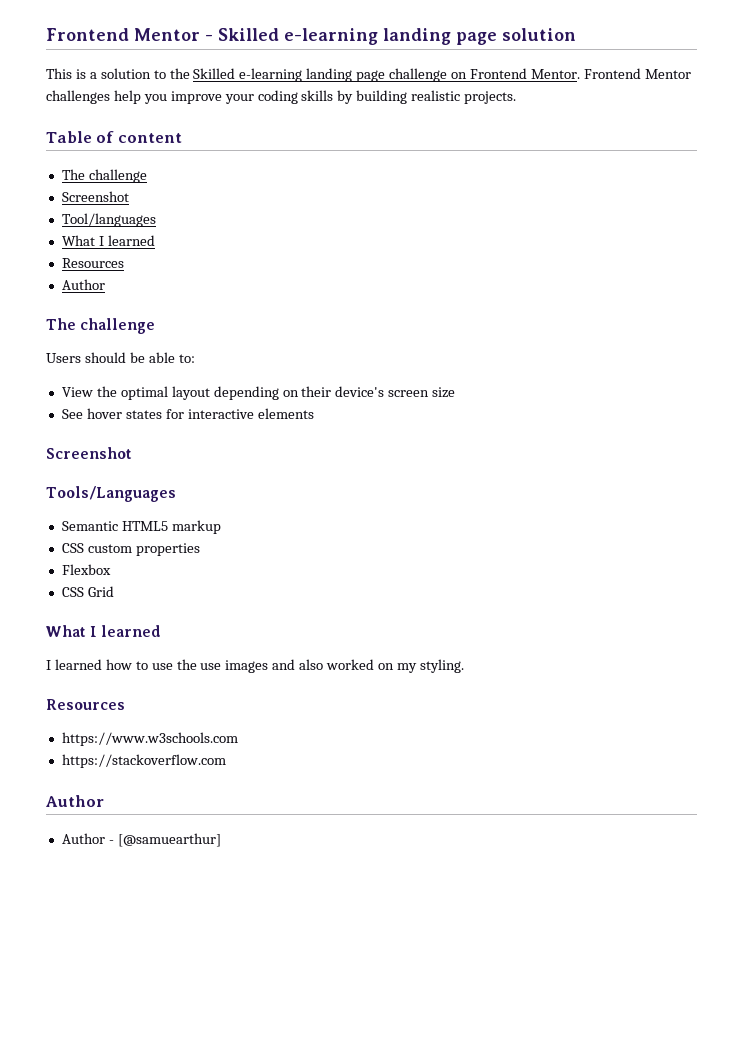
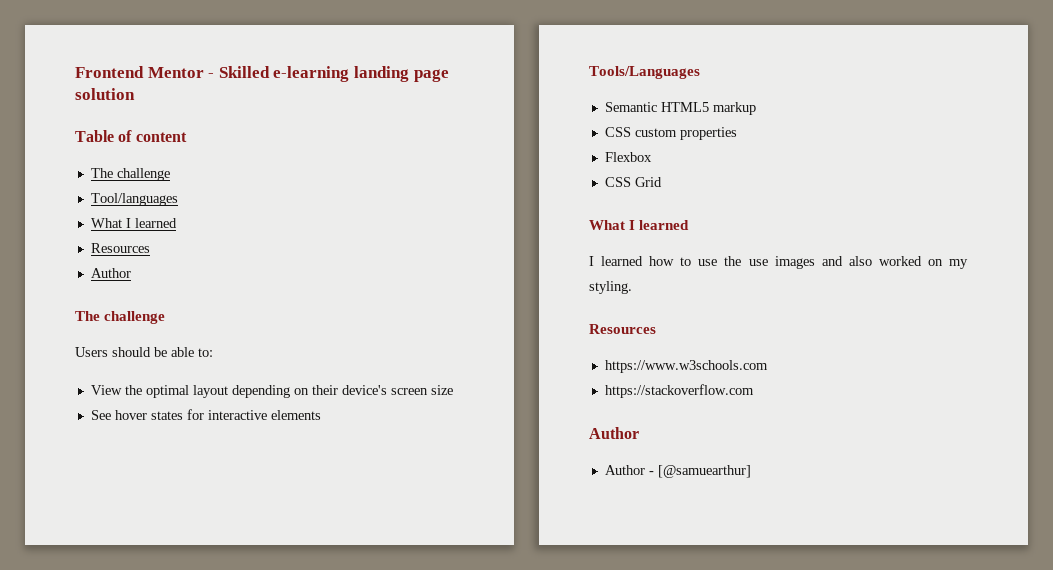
- This is a solution to the Skilled e-learning landing page challenge on Frontend Mentor. Frontend Mentor challenges help you improve your coding skills by building realistic projects.
  Table of content
  The challenge
- Screenshot
  See hover states for interactive elements
- Screenshot

